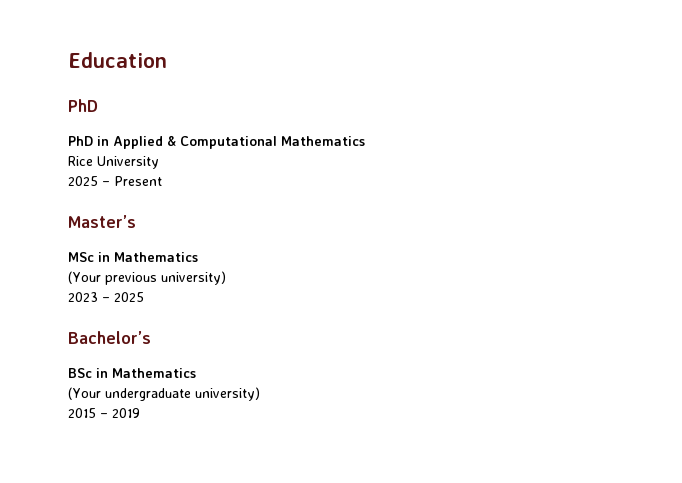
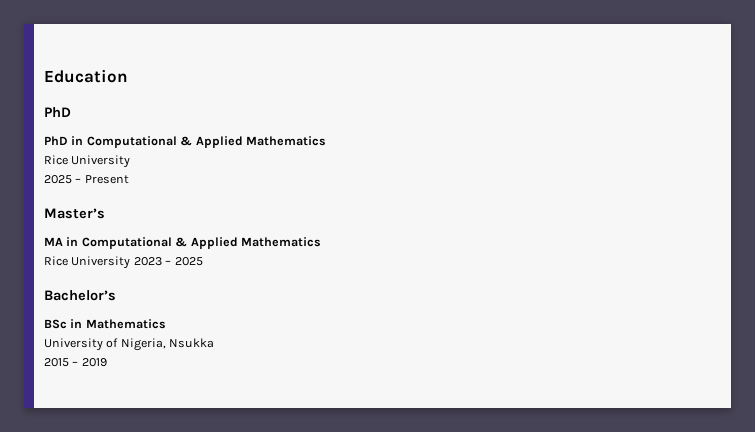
- PhD in Applied & Computational Mathematics
+ PhD in Computational & Applied Mathematics
- MSc in Mathematics
- (Your previous university)
- 2023 – 2025
+ MA in Computational & Applied Mathematics
+ Rice University 2023 – 2025
- (Your undergraduate university)
+ University of Nigeria, Nsukka

